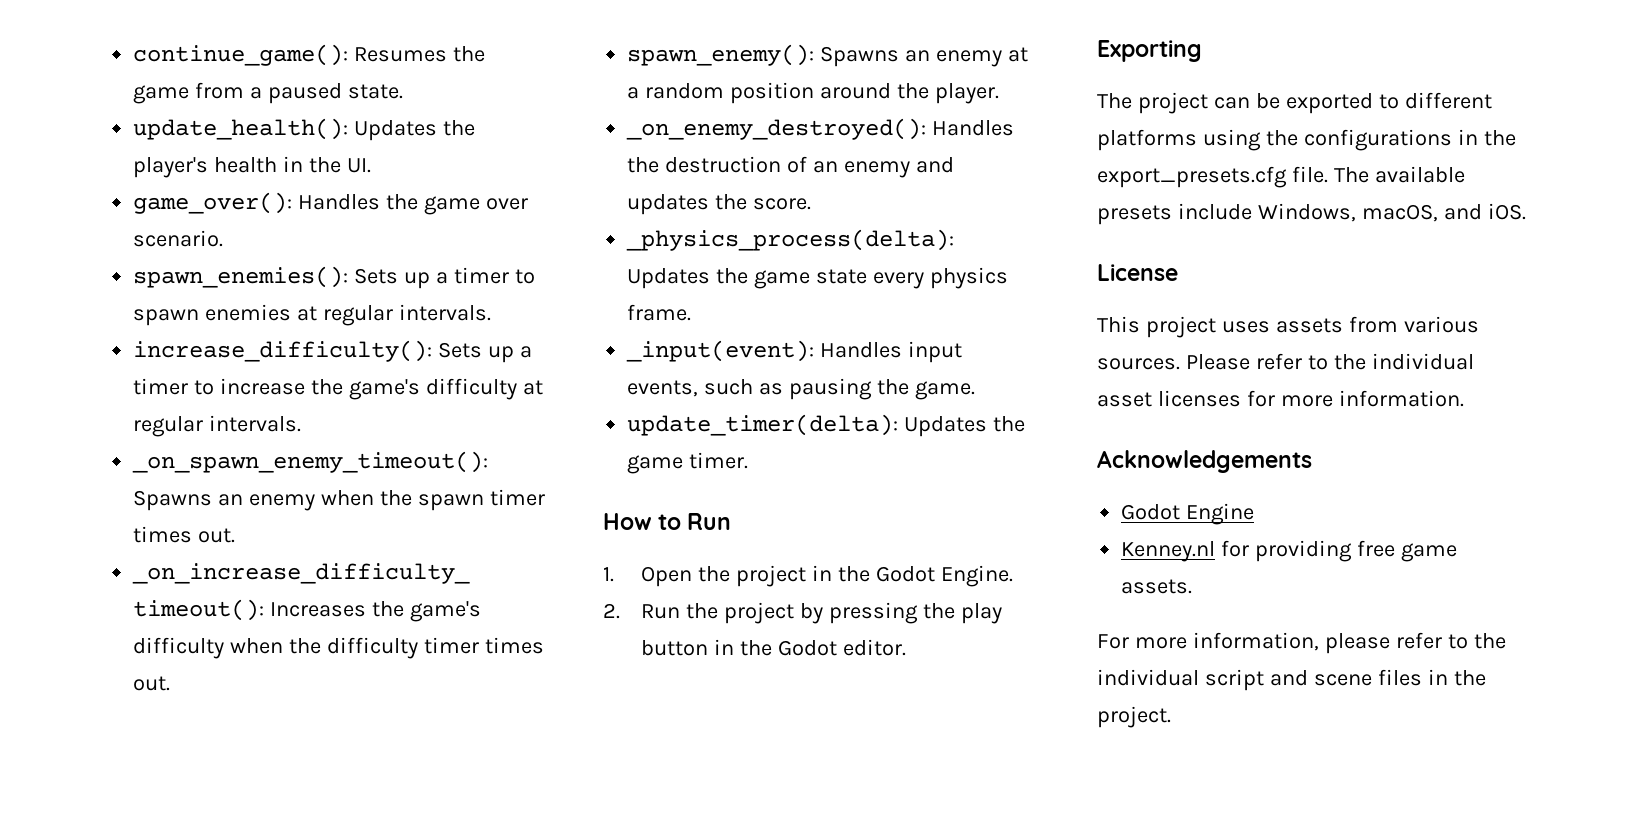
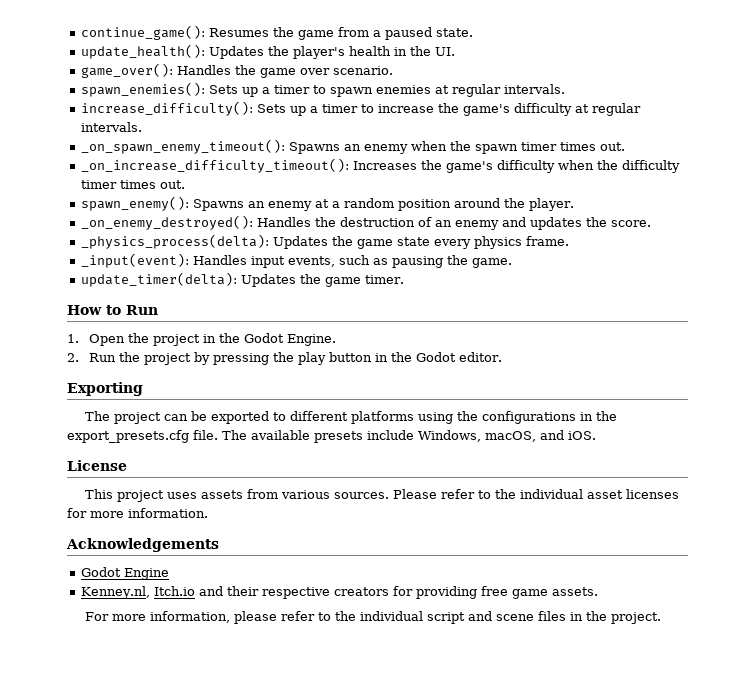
- Kenney.nl for providing free game assets.
+ Kenney.nl, Itch.io and their respective creators for providing free game assets.

